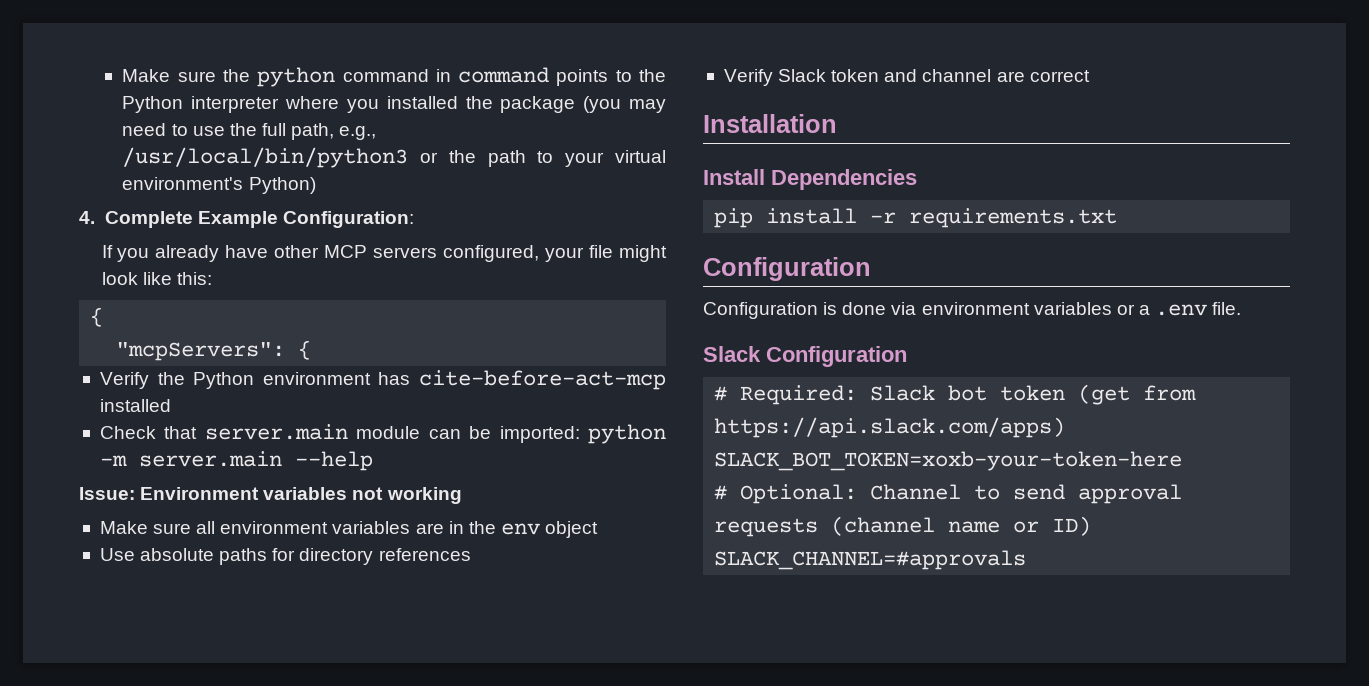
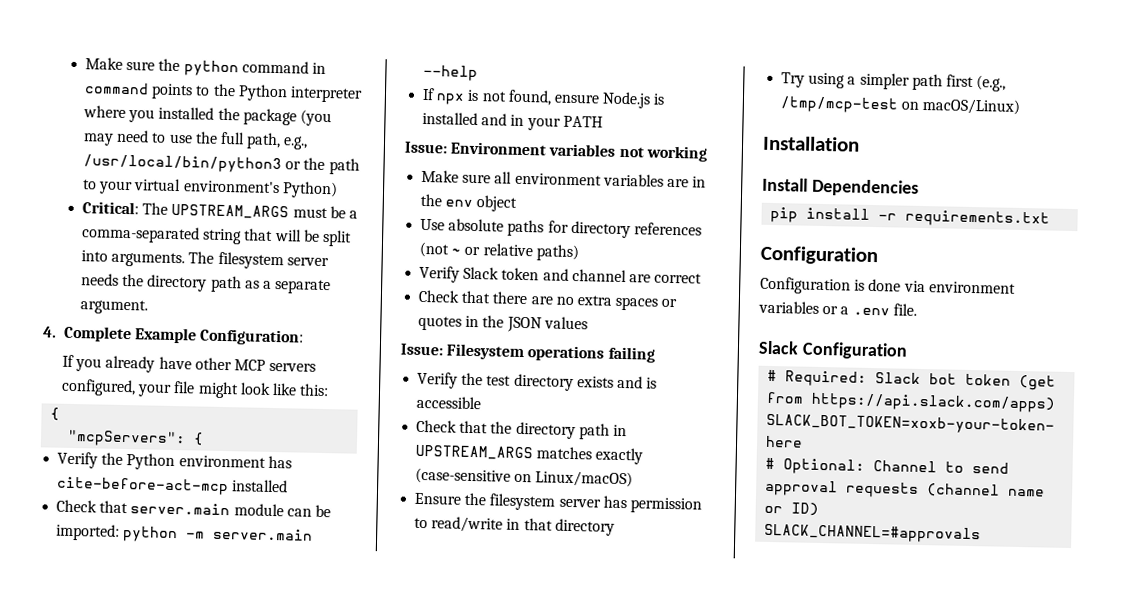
+ Critical: The UPSTREAM_ARGS must be a comma-separated string that will be split into arguments. The filesystem server needs the directory path as a separate argument.
+ If npx is not found, ensure Node.js is installed and in your PATH
- Use absolute paths for directory references
+ Use absolute paths for directory references (not ~ or relative paths)
+ Check that there are no extra spaces or quotes in the JSON values
+ Issue: Filesystem operations failing
+ Verify the test directory exists and is accessible
+ Check that the directory path in UPSTREAM_ARGS matches exactly (case-sensitive on Linux/macOS)
+ Ensure the filesystem server has permission to read/write in that directory
+ Try using a simpler path first (e.g., /tmp/mcp-test on macOS/Linux)

